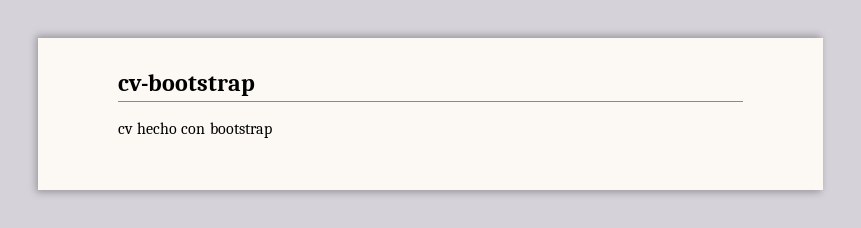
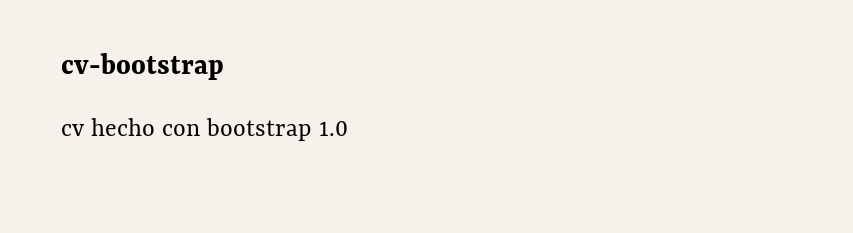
- cv hecho con bootstrap
+ cv hecho con bootstrap 1.0

